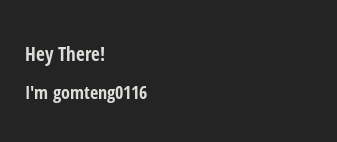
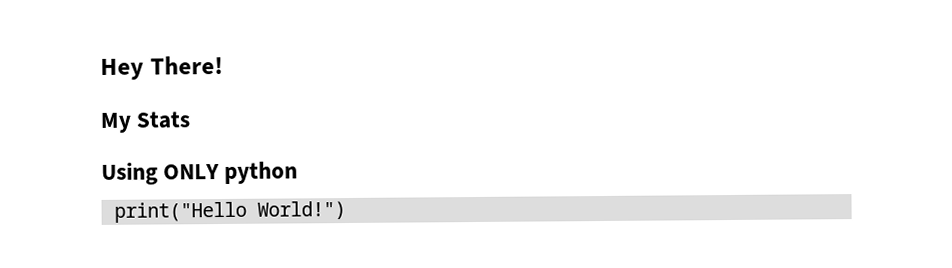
- I'm gomteng0116
+ My Stats
+ Using ONLY python
+ print("Hello World!")

